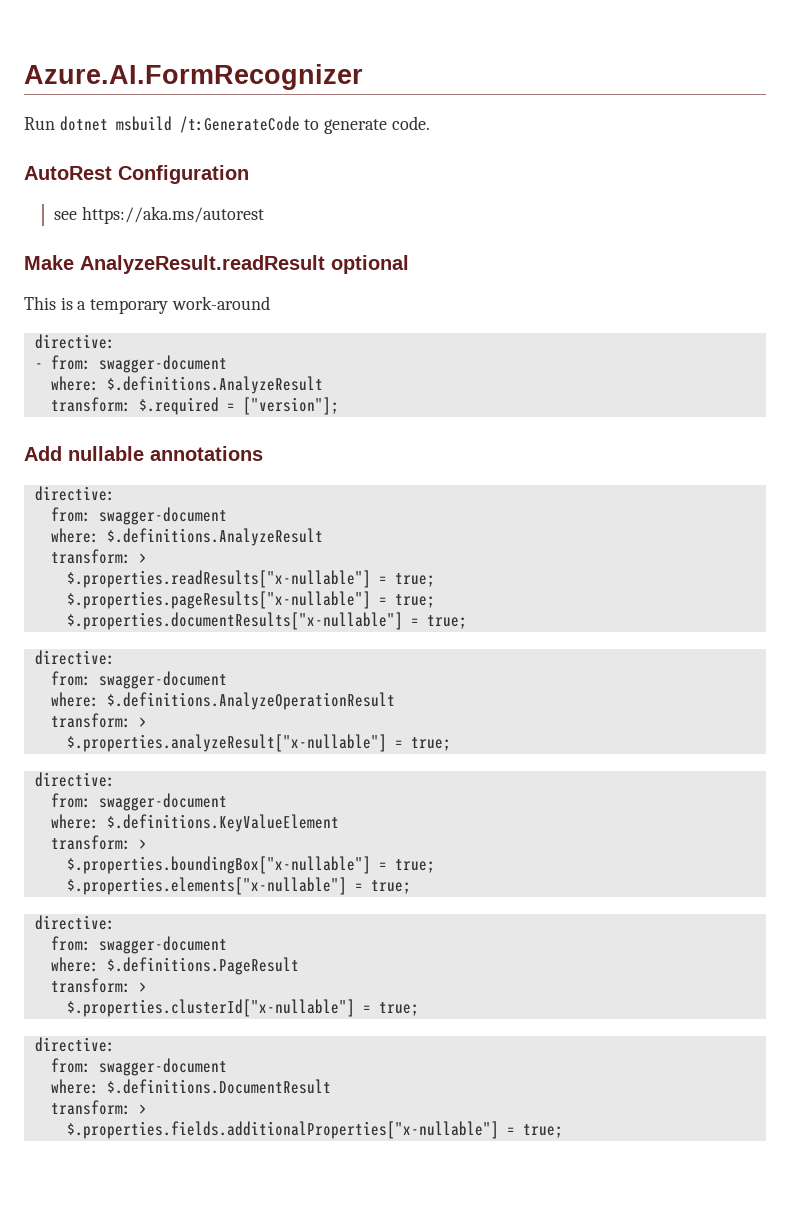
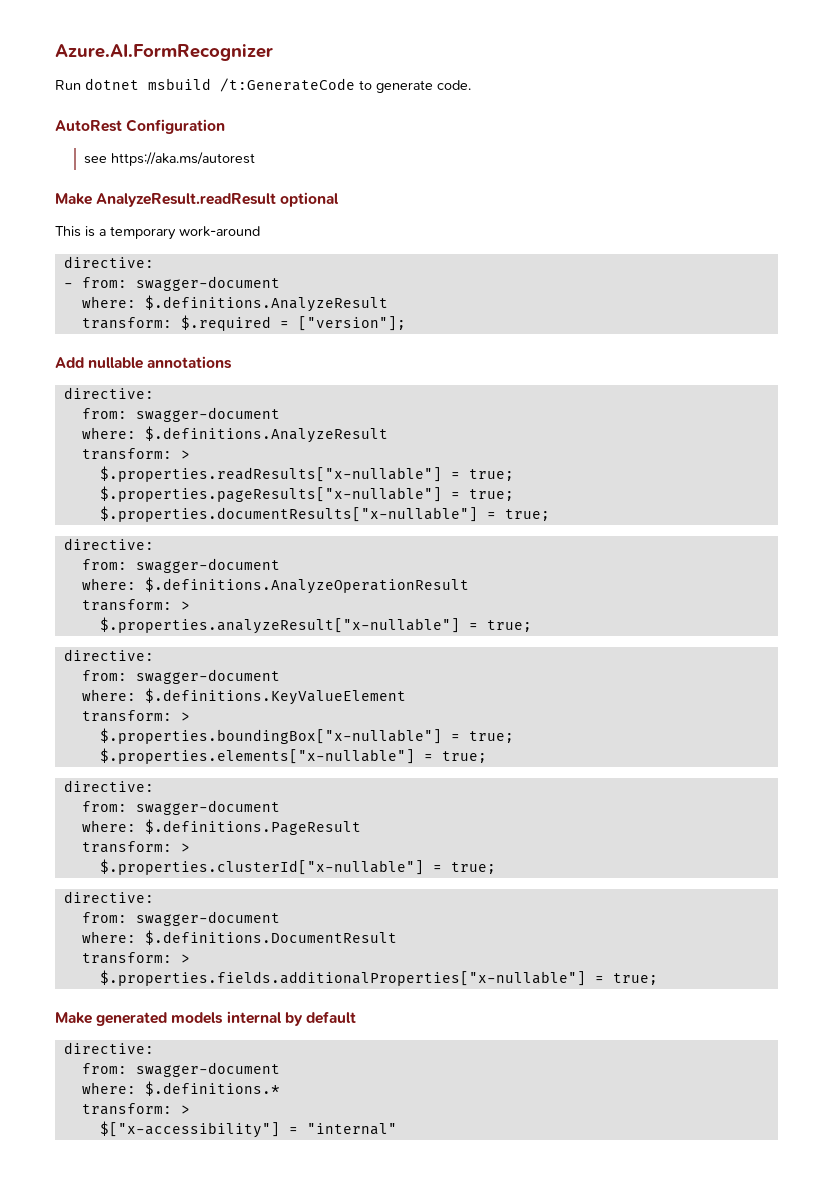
+ Make generated models internal by default
+ directive:
+ from: swagger-document
+ where: $.definitions.*
+ transform: >
+ $["x-accessibility"] = "internal"

